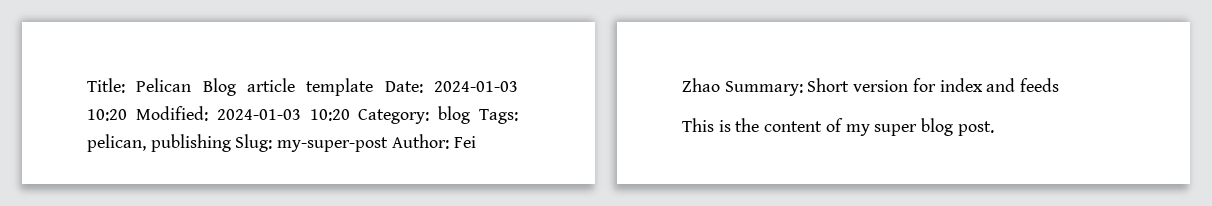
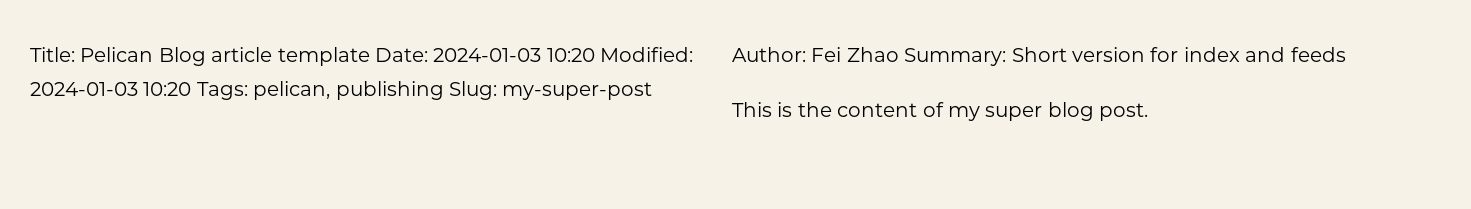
- Title: Pelican Blog article template Date: 2024-01-03 10:20 Modified: 2024-01-03 10:20 Category: blog Tags: pelican, publishing Slug: my-super-post Author: Fei Zhao Summary: Short version for index and feeds
+ Title: Pelican Blog article template Date: 2024-01-03 10:20 Modified: 2024-01-03 10:20 Tags: pelican, publishing Slug: my-super-post Author: Fei Zhao Summary: Short version for index and feeds

